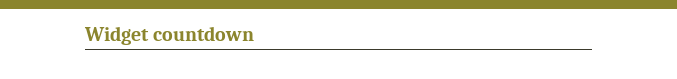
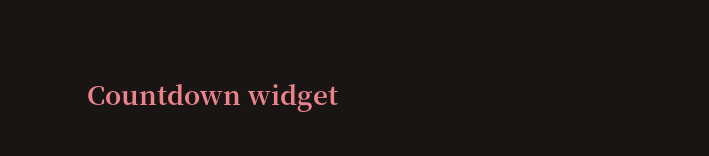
- Widget countdown
+ Countdown widget

